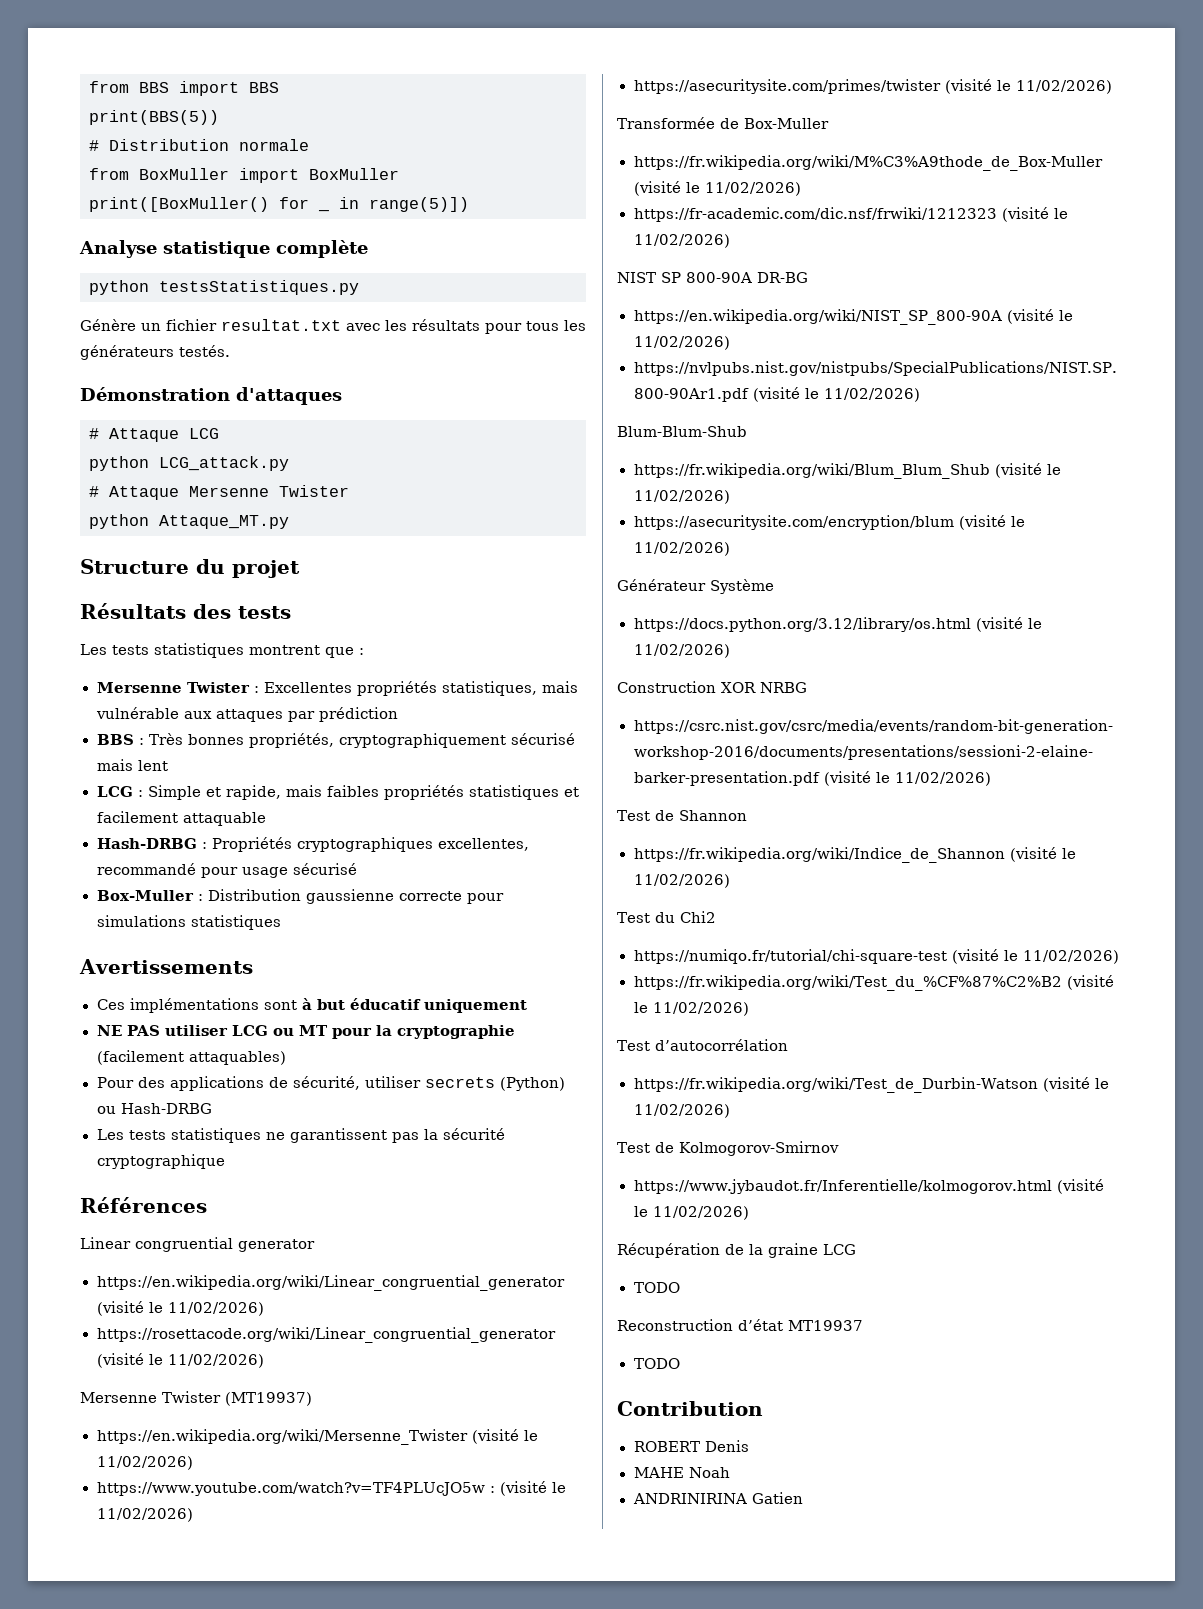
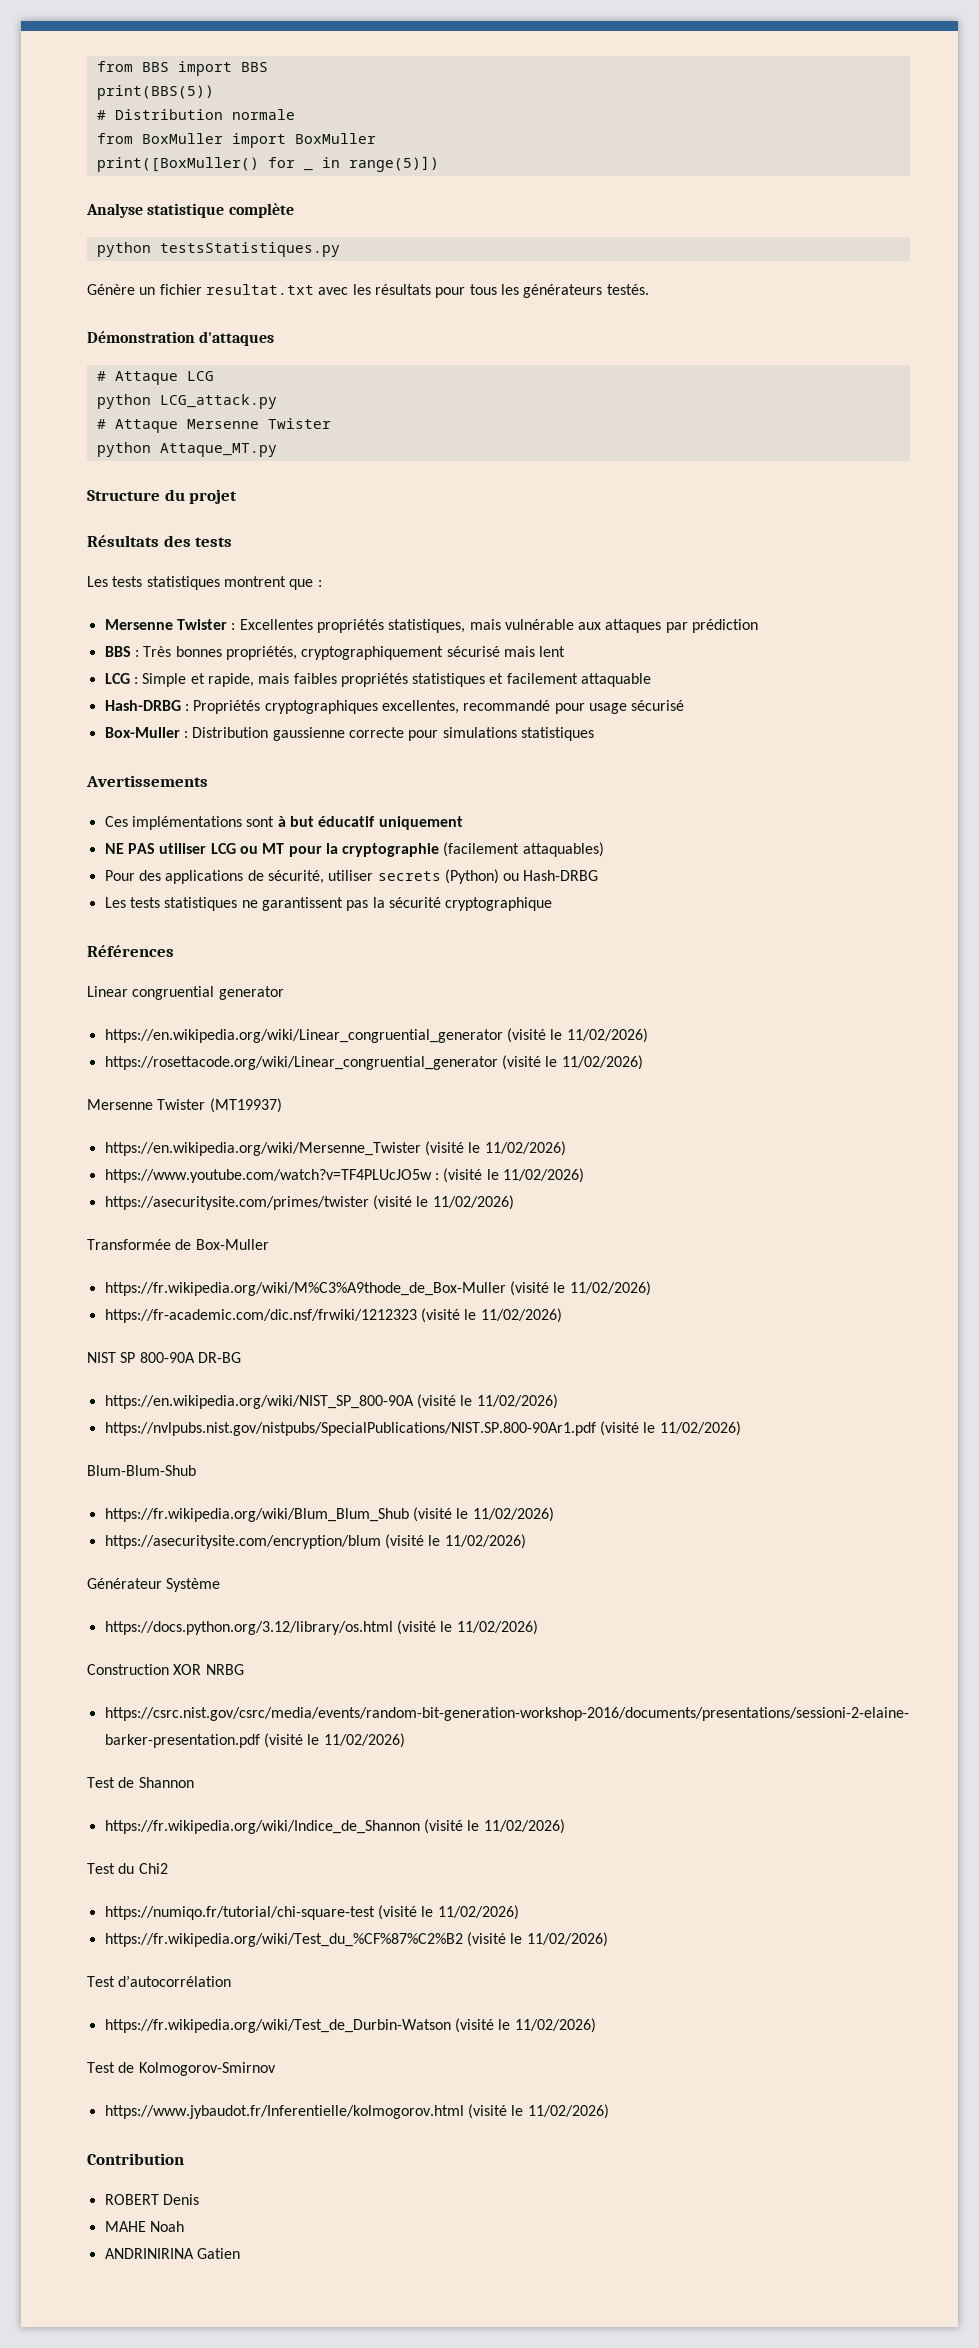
- Récupération de la graine LCG
- TODO
- Reconstruction d’état MT19937
- TODO

